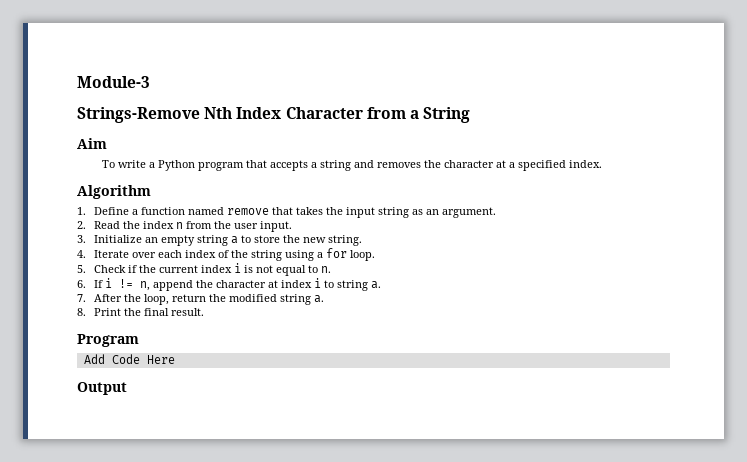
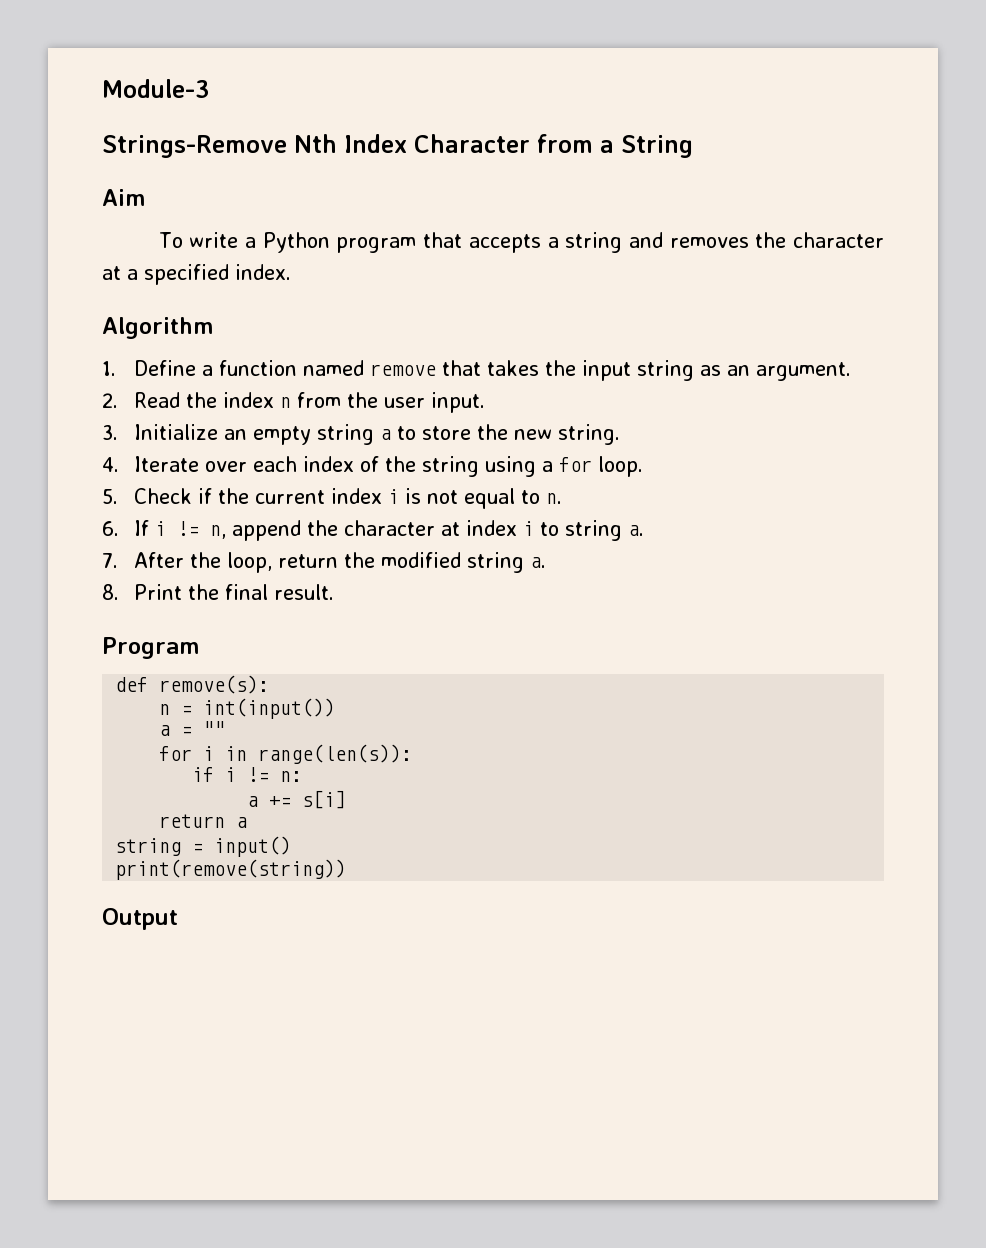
- Add Code Here
+ def remove(s):
+ n = int(input())
+ a = ""
+ for i in range(len(s)):
+ if i != n:
+ a += s[i]
+ return a
+ string = input()
+ print(remove(string))

